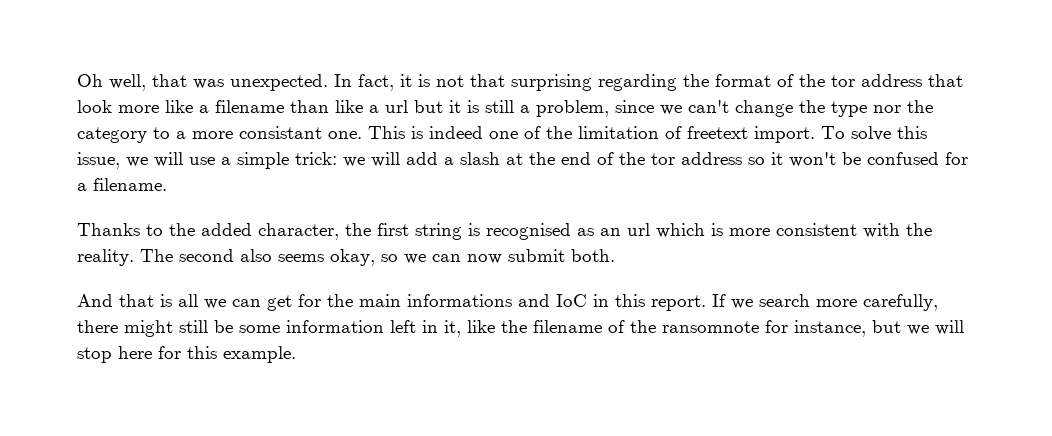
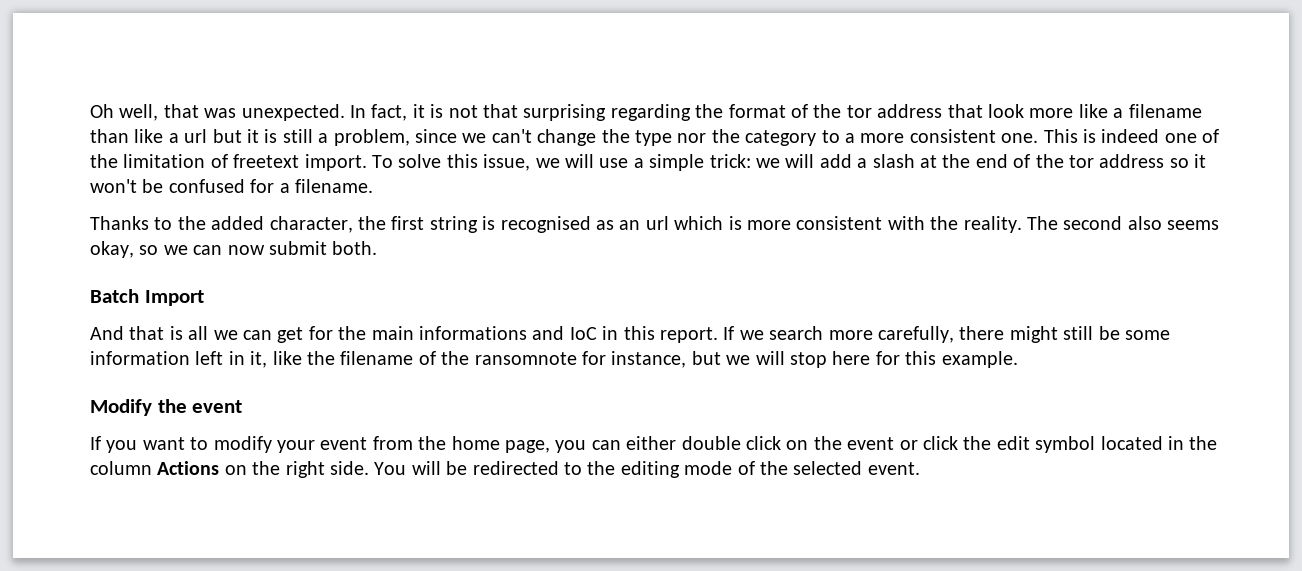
- In fact, it is not that surprising regarding the format of the tor address that look more like a filename than like a url but it is still a problem, since we can't change the type nor the category to a more consistant one.
+ In fact, it is not that surprising regarding the format of the tor address that look more like a filename than like a url but it is still a problem, since we can't change the type nor the category to a more consistent one.
+ Batch Import
+ Modify the event
+ If you want to modify your event from the home page, you can either double click on the event or click the edit symbol located in the column Actions on the right side. You will be redirected to the editing mode of the selected event.

